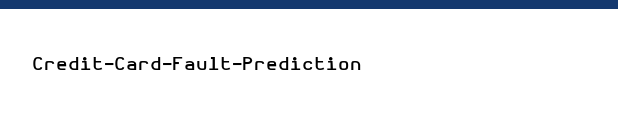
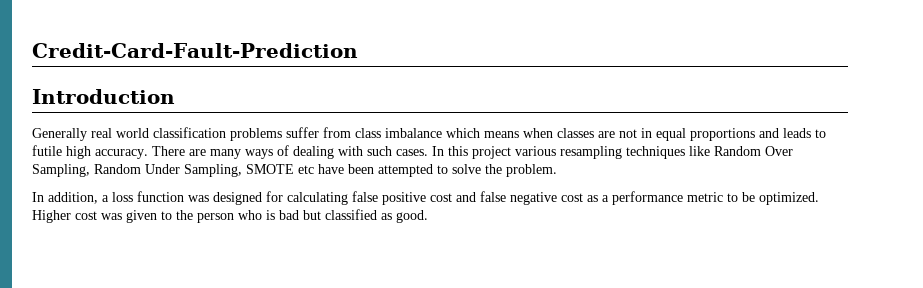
+ Introduction
+ Generally real world classification problems suffer from class imbalance which means when classes are not in equal proportions and leads to futile high accuracy. There are many ways of dealing with such cases. In this project various resampling techniques like Random Over Sampling, Random Under Sampling, SMOTE etc have been attempted to solve the problem.
+ In addition, a loss function was designed for calculating false positive cost and false negative cost as a performance metric to be optimized. Higher cost was given to the person who is bad but classified as good.

